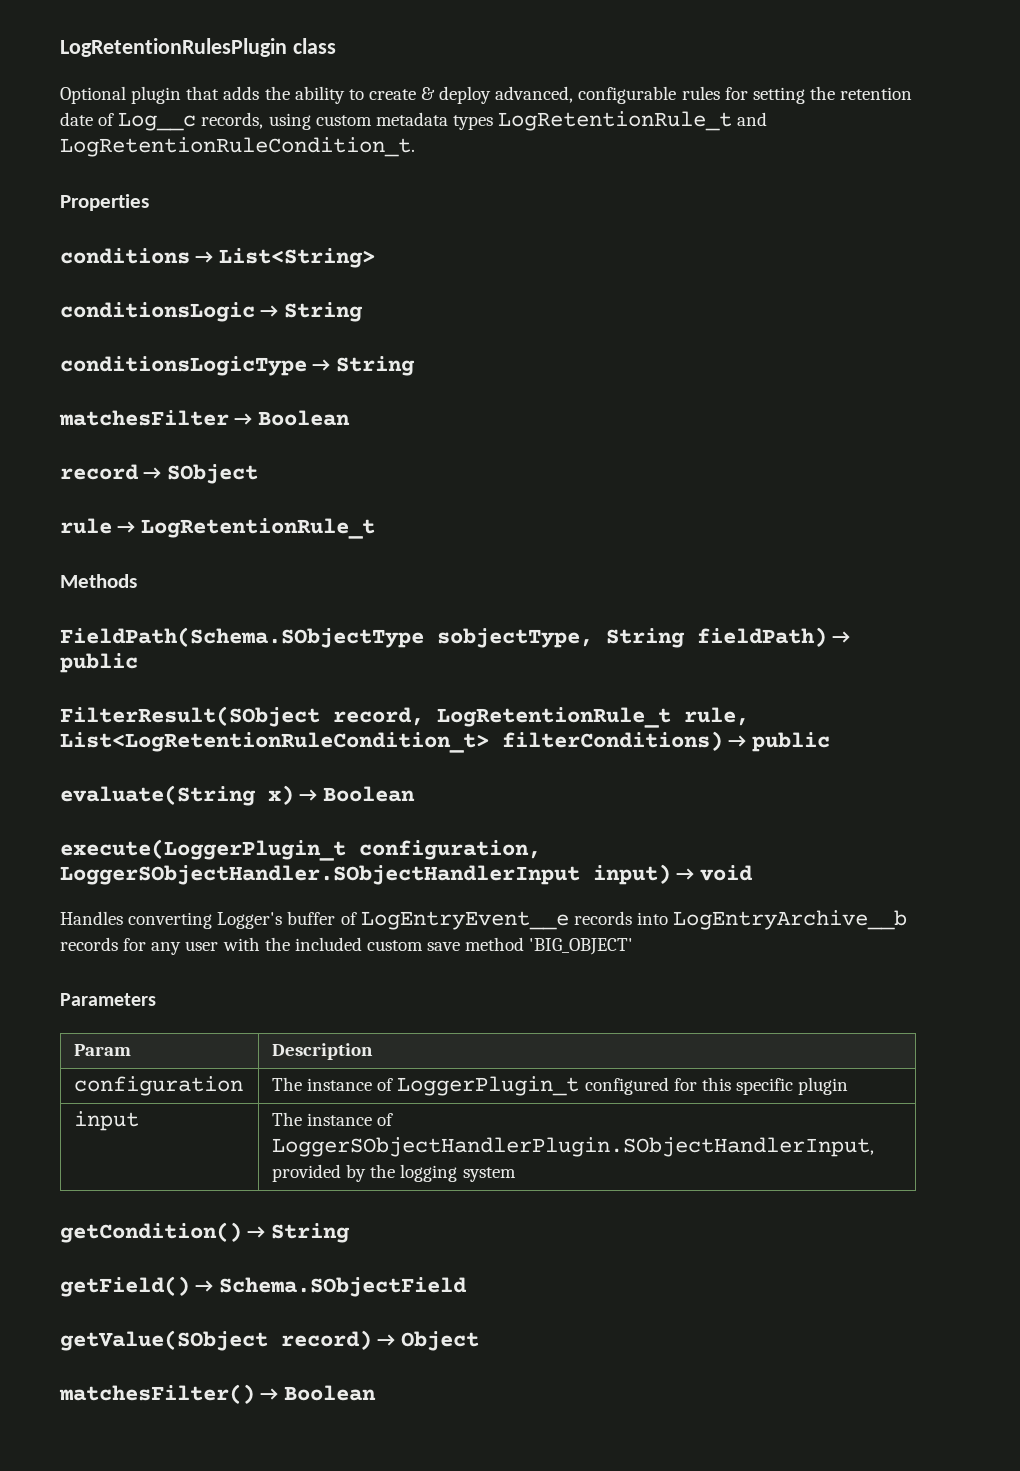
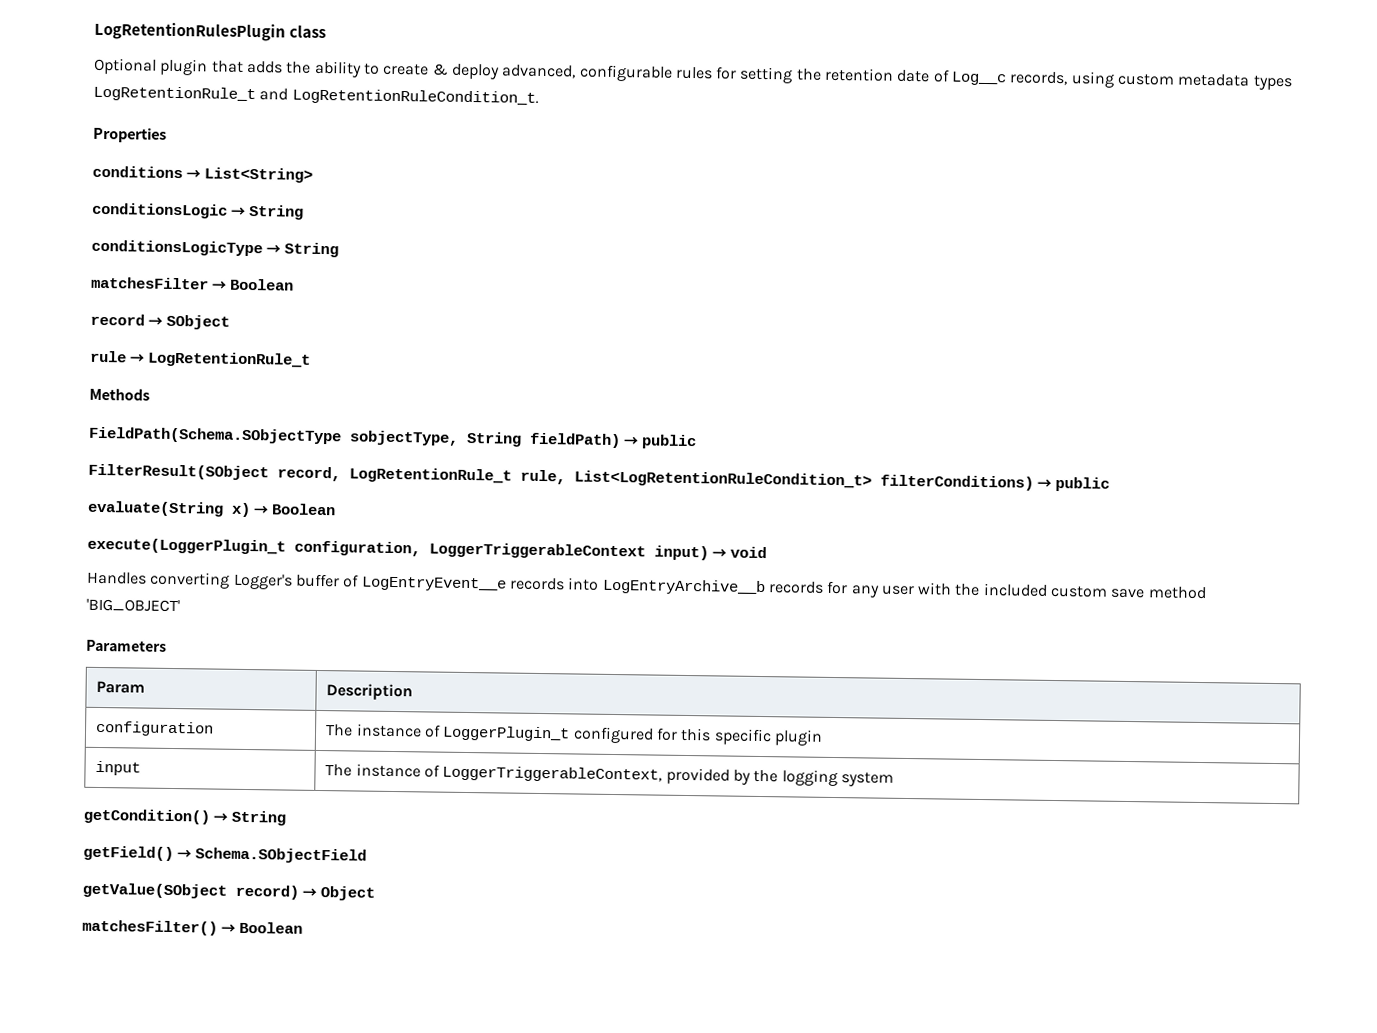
- execute(LoggerPlugin_t configuration, LoggerSObjectHandler.SObjectHandlerInput input) → void
+ execute(LoggerPlugin_t configuration, LoggerTriggerableContext input) → void
- input | The instance of LoggerSObjectHandlerPlugin.SObjectHandlerInput, provided by the logging system
+ input | The instance of LoggerTriggerableContext, provided by the logging system

